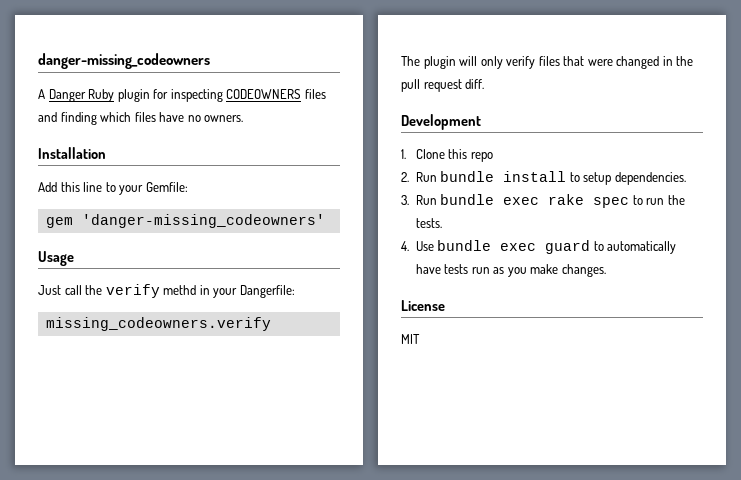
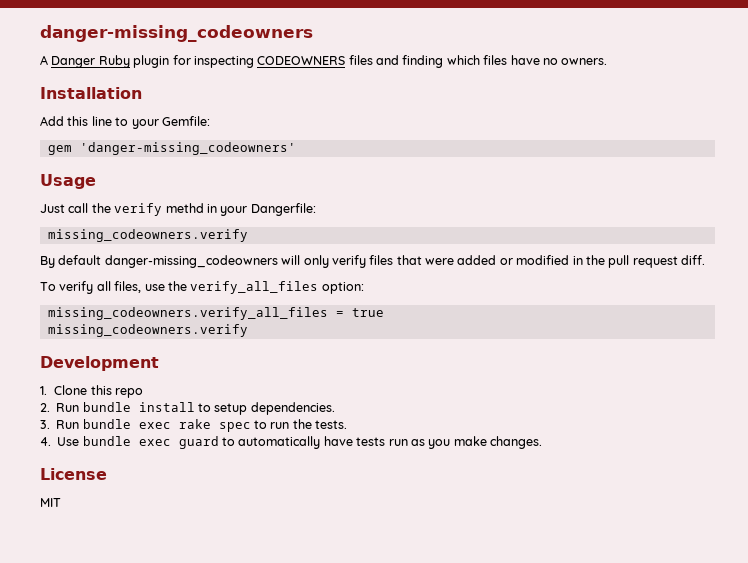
- The plugin will only verify files that were changed in the pull request diff.
+ By default danger-missing_codeowners will only verify files that were added or modified in the pull request diff.
+ To verify all files, use the verify_all_files option:
+ missing_codeowners.verify_all_files = true
+ missing_codeowners.verify

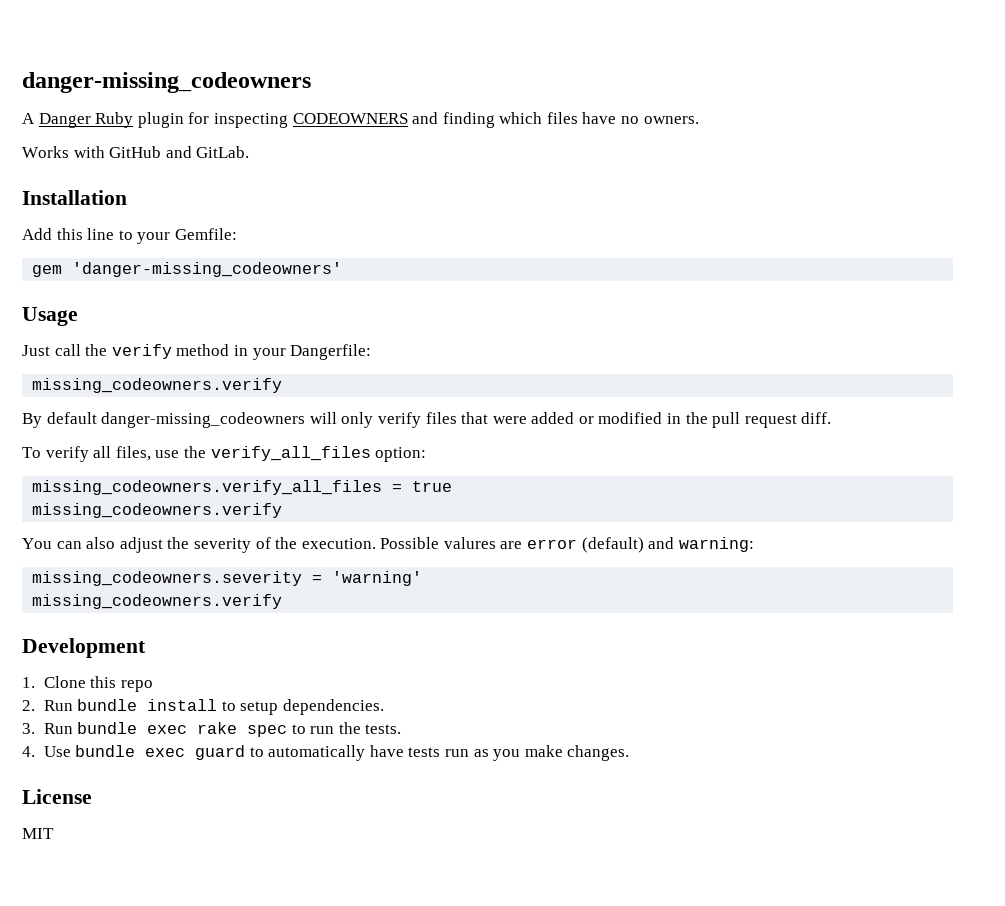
- A Danger Ruby plugin for inspecting CODEOWNERS files and finding which files have no owners.
+ A Danger Ruby plugin for inspecting CODEOWNERS and finding which files have no owners.
+ Works with GitHub and GitLab.
- Just call the verify methd in your Dangerfile:
+ Just call the verify method in your Dangerfile:
+ You can also adjust the severity of the execution. Possible valures are error (default) and warning:
+ missing_codeowners.severity = 'warning'
+ missing_codeowners.verify

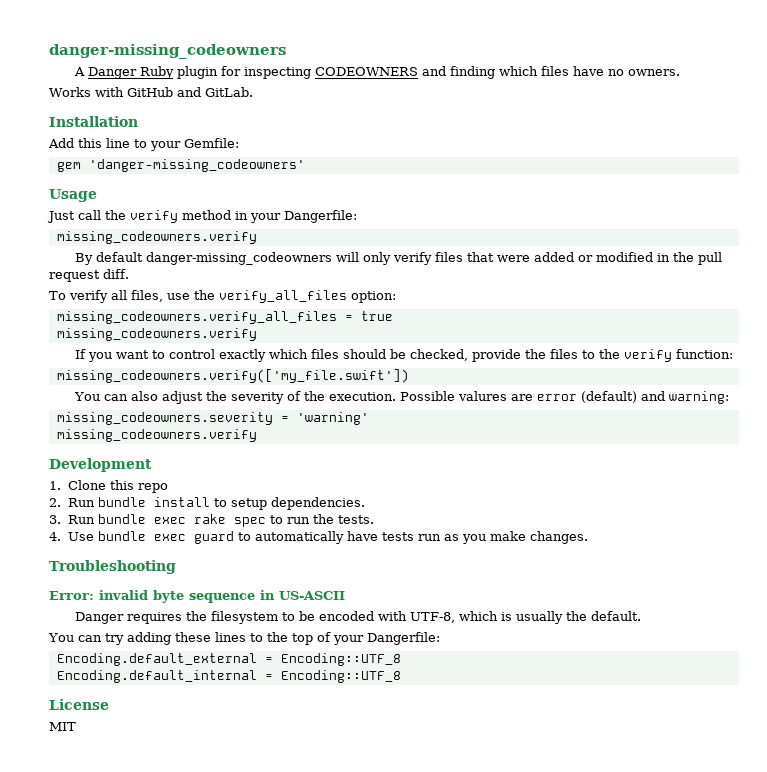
+ If you want to control exactly which files should be checked, provide the files to the verify function:
+ missing_codeowners.verify(['my_file.swift'])
+ Troubleshooting
+ Error: invalid byte sequence in US-ASCII
+ Danger requires the filesystem to be encoded with UTF-8, which is usually the default.
+ You can try adding these lines to the top of your Dangerfile:
+ Encoding.default_external = Encoding::UTF_8
+ Encoding.default_internal = Encoding::UTF_8

